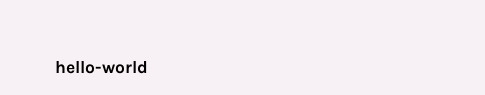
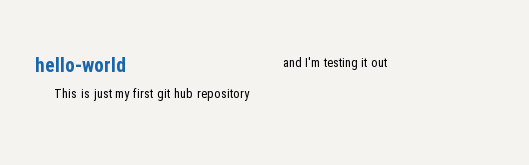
+ This is just my first git hub repository and I'm testing it out

